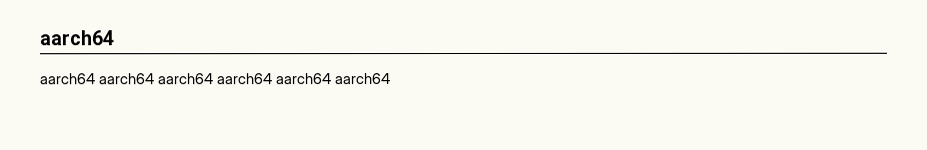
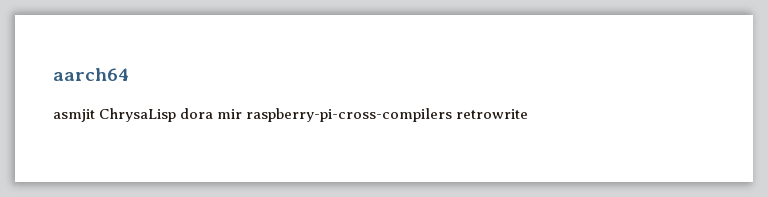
- aarch64 aarch64 aarch64 aarch64 aarch64 aarch64
+ asmjit ChrysaLisp dora mir raspberry-pi-cross-compilers retrowrite

